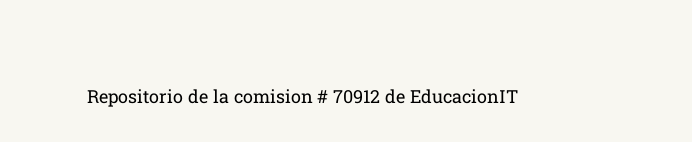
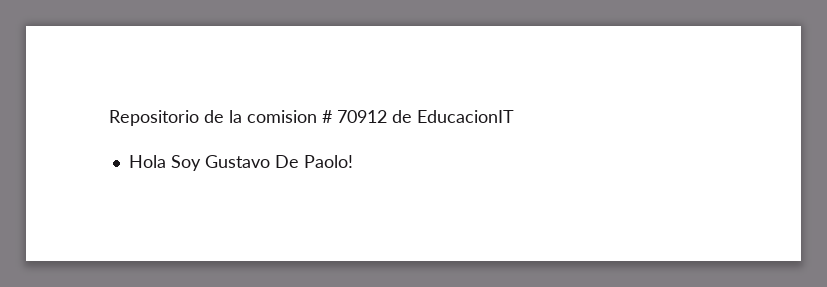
+ Hola Soy Gustavo De Paolo!

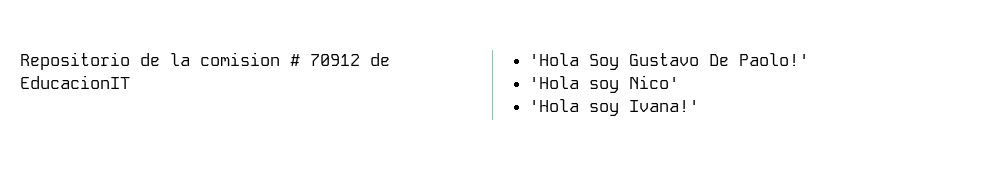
- Hola Soy Gustavo De Paolo!
+ 'Hola Soy Gustavo De Paolo!'
+ 'Hola soy Nico'
+ 'Hola soy Ivana!'

